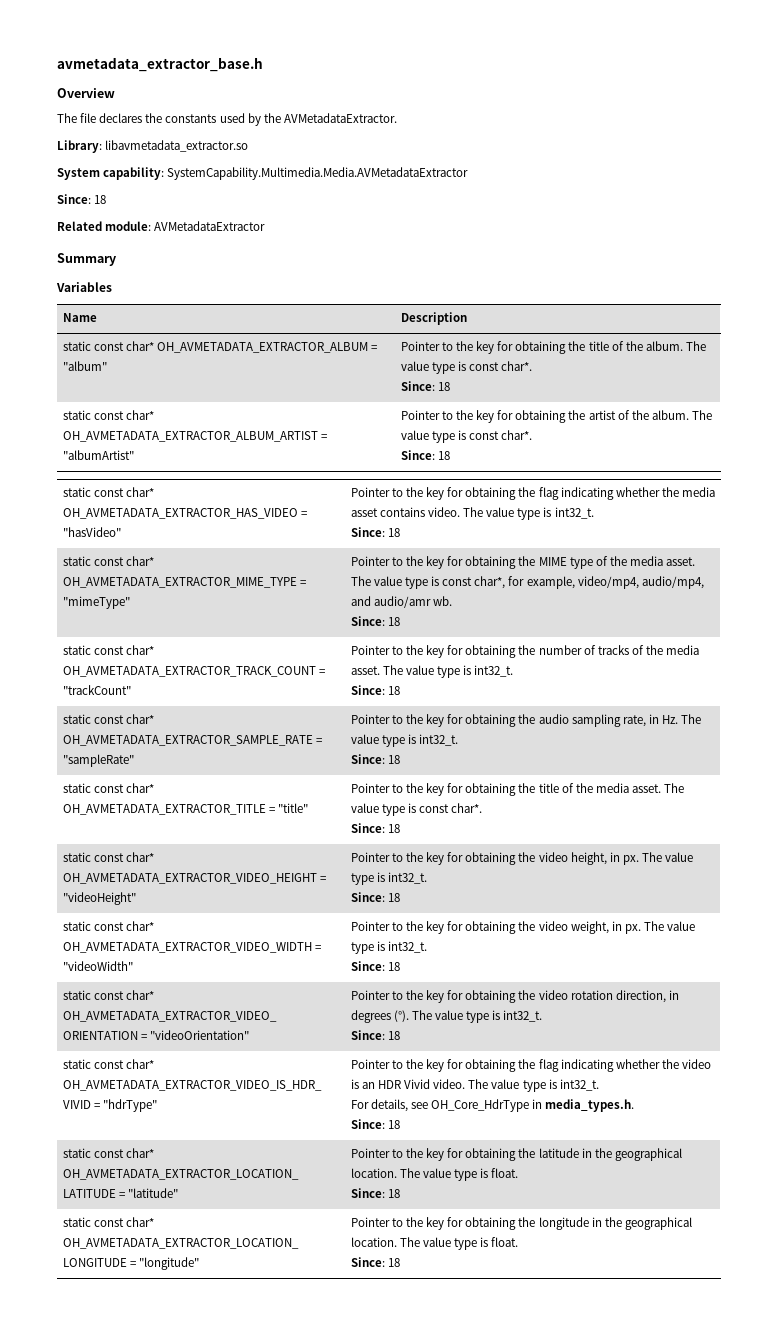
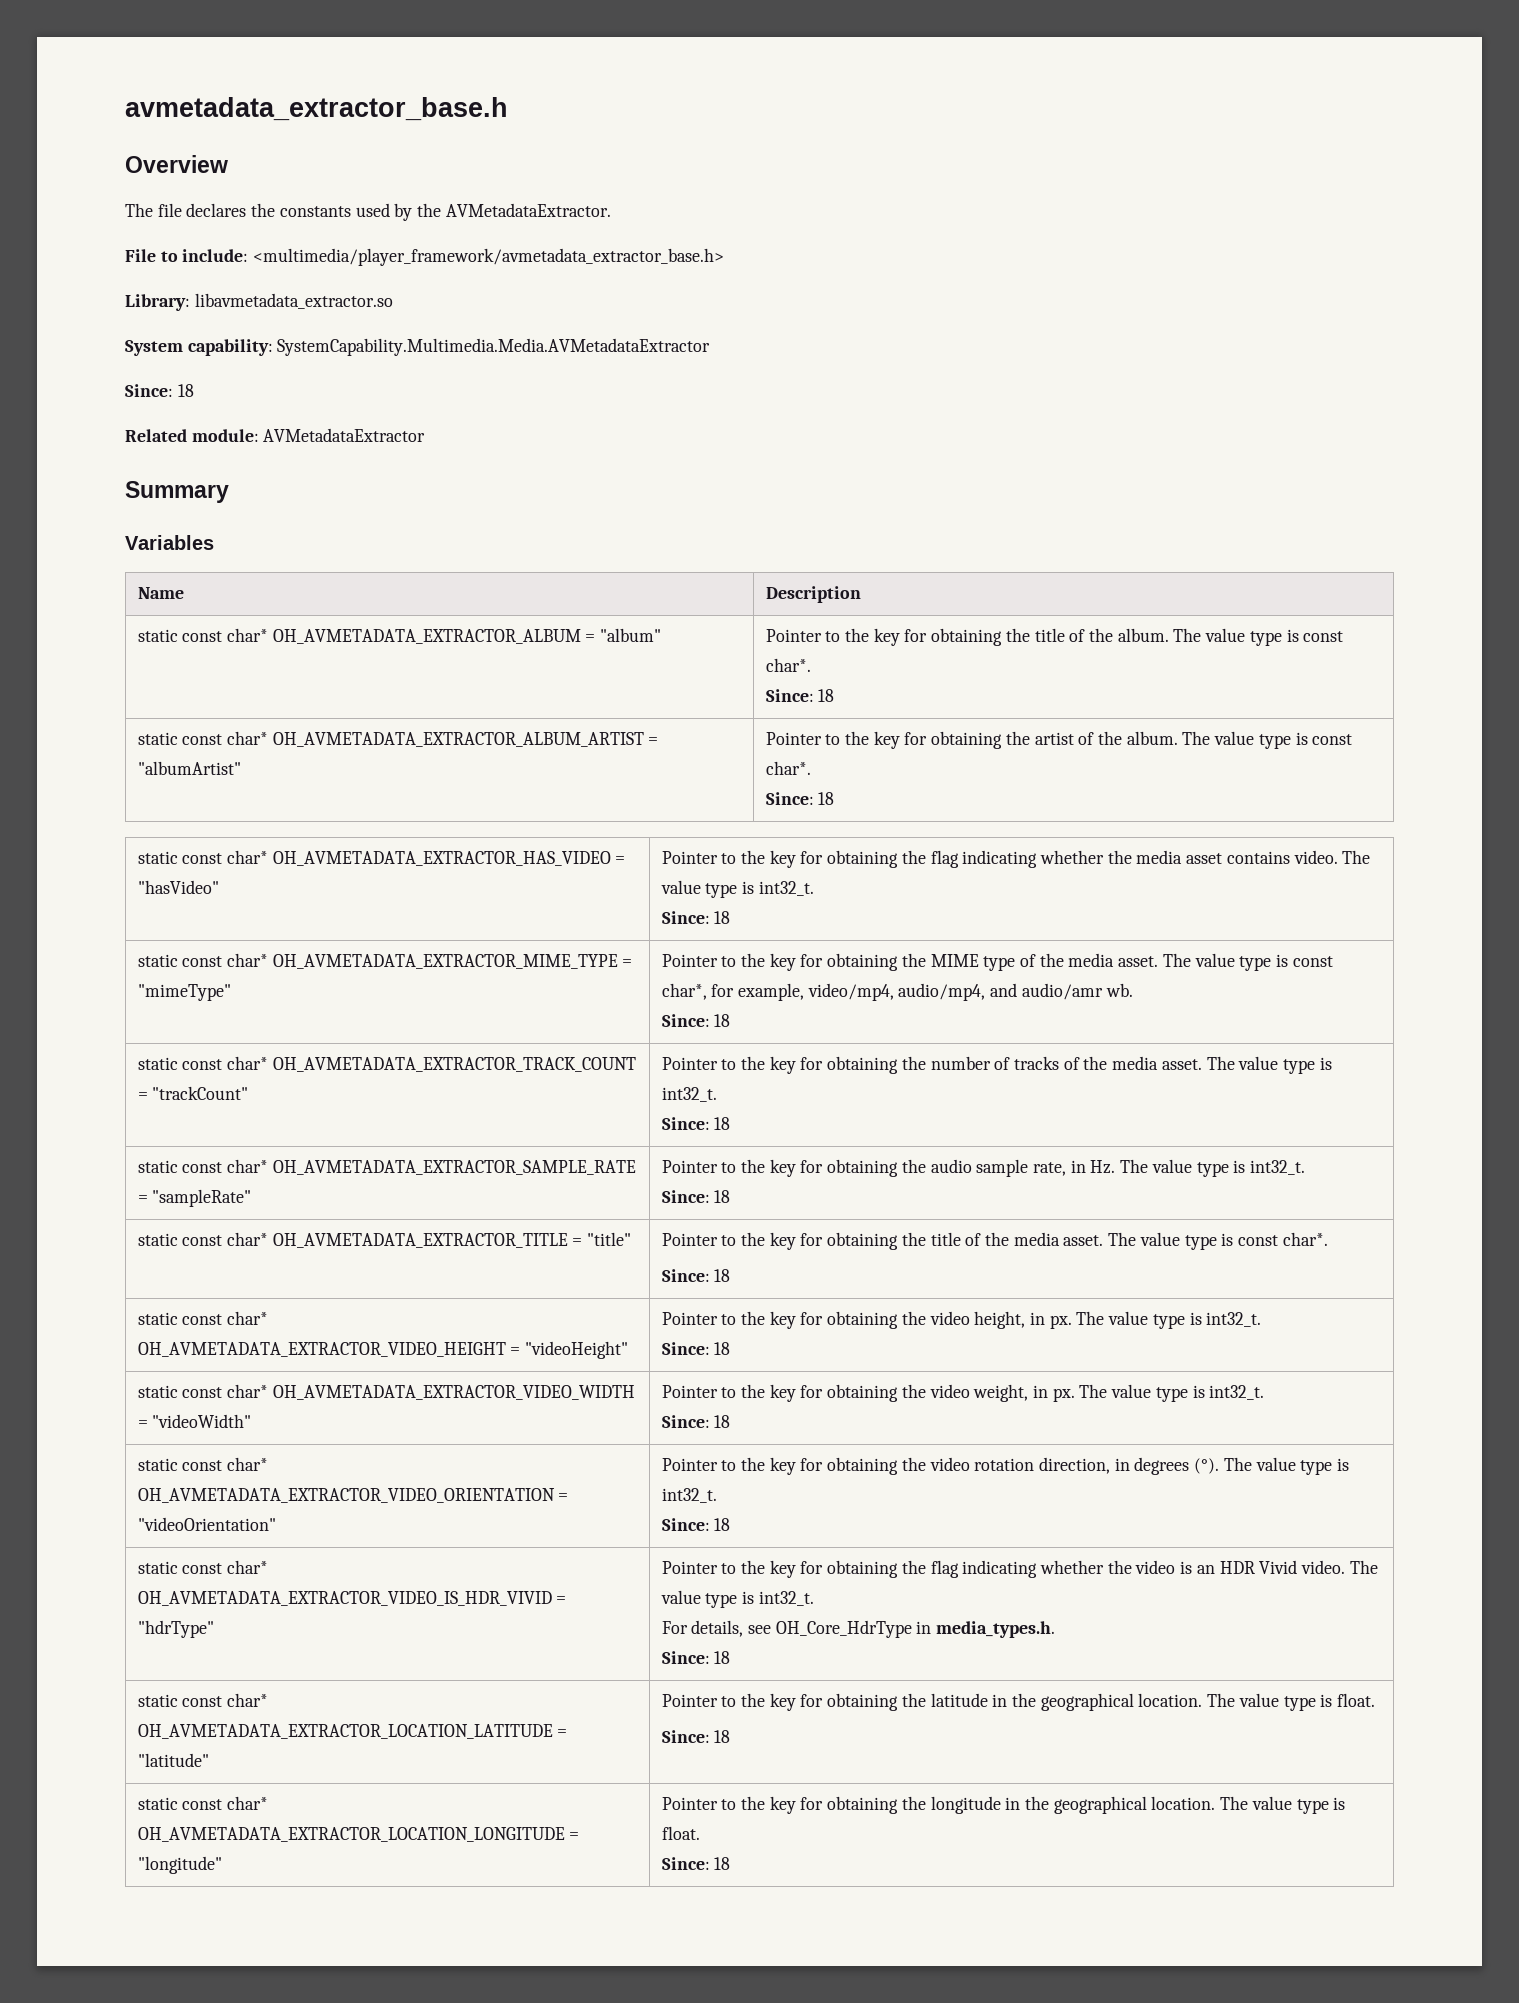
+ File to include: <multimedia/player_framework/avmetadata_extractor_base.h>
- static const char* OH_AVMETADATA_EXTRACTOR_SAMPLE_RATE = "sampleRate" | Pointer to the key for obtaining the audio sampling rate, in Hz. The value type is int32_t.
+ static const char* OH_AVMETADATA_EXTRACTOR_SAMPLE_RATE = "sampleRate" | Pointer to the key for obtaining the audio sample rate, in Hz. The value type is int32_t.

